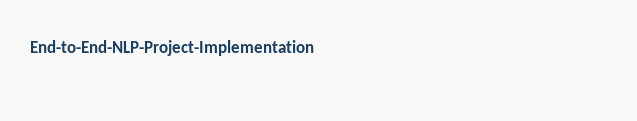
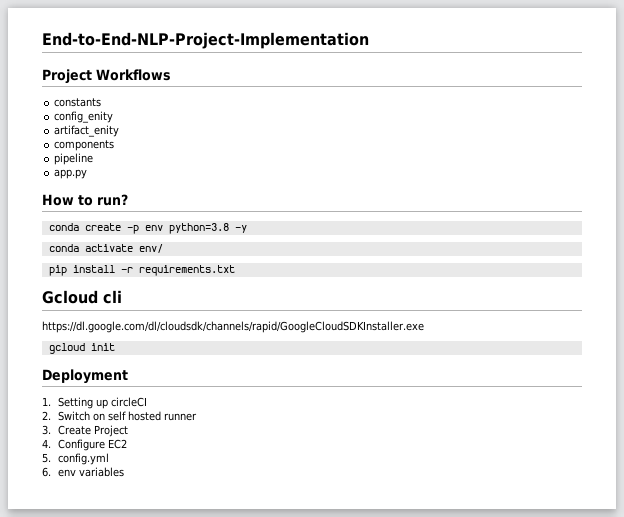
+ Project Workflows
+ constants
+ config_enity
+ artifact_enity
+ components
+ pipeline
+ app.py
+ How to run?
+ conda create -p env python=3.8 -y
+ conda activate env/
+ pip install -r requirements.txt
+ Gcloud cli
+ https://dl.google.com/dl/cloudsdk/channels/rapid/GoogleCloudSDKInstaller.exe
+ gcloud init
+ Deployment
+ 1. Setting up circleCI
+ 2. Switch on self hosted runner
+ 3. Create Project
+ 4. Configure EC2
+ 5. config.yml
+ 6. env variables

